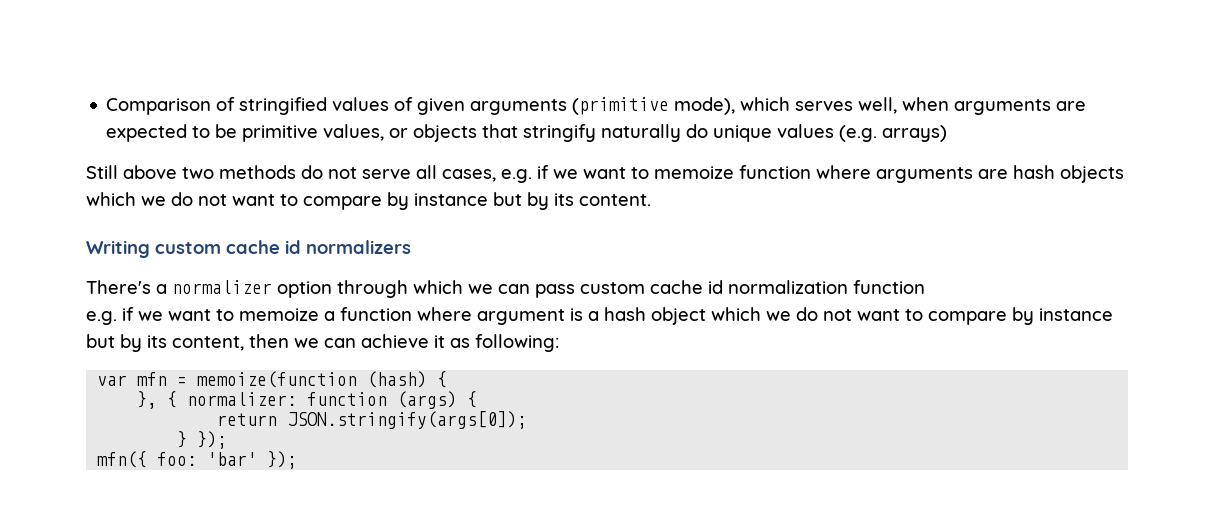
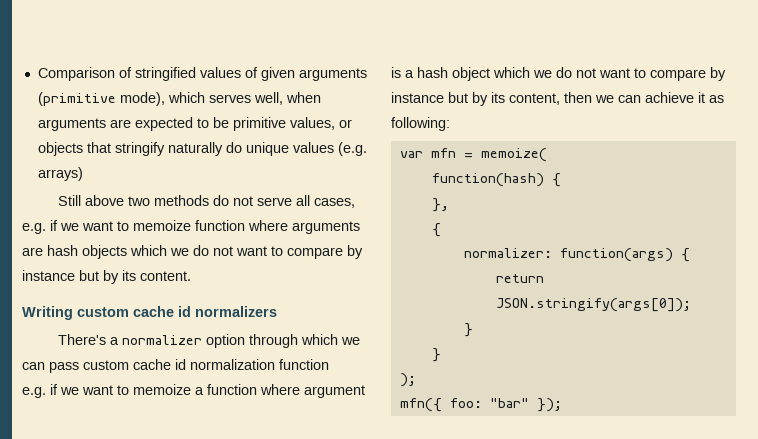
- var mfn = memoize(function (hash) {
+ var mfn = memoize(
+ function(hash) {
- }, { normalizer: function (args) {
+ },
+ {
+ normalizer: function(args) {
  return JSON.stringify(args[0]);
- } });
+ }
+ }
+ );
- mfn({ foo: 'bar' });
+ mfn({ foo: "bar" });

